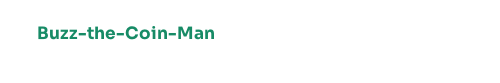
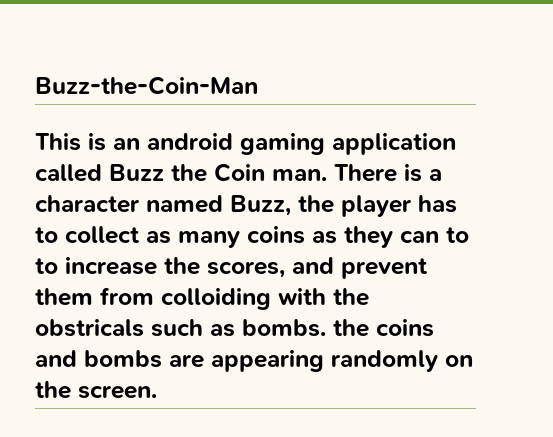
+ This is an android gaming application called Buzz the Coin man. There is a character named Buzz, the player has to collect as many coins as they can to to increase the scores, and prevent them from colloiding with the obstricals such as bombs. the coins and bombs are appearing randomly on the screen.

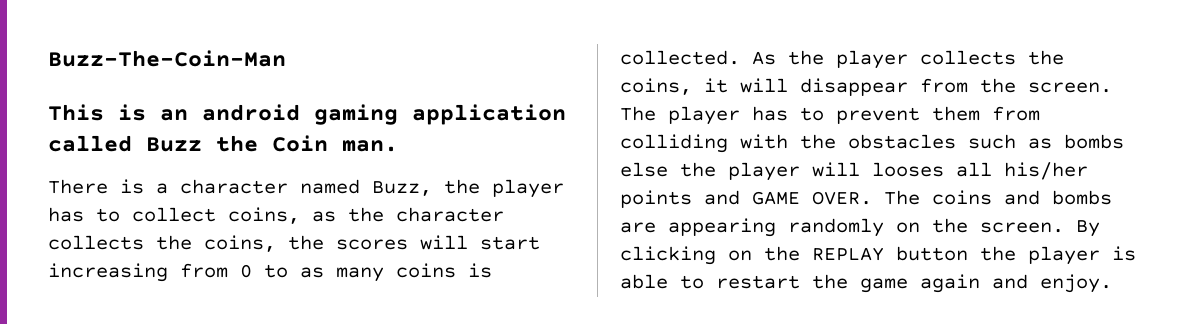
- Buzz-the-Coin-Man
+ Buzz-The-Coin-Man
- This is an android gaming application called Buzz the Coin man. There is a character named Buzz, the player has to collect as many coins as they can to to increase the scores, and prevent them from colloiding with the obstricals such as bombs. the coins and bombs are appearing randomly on the screen.
+ This is an android gaming application called Buzz the Coin man.
+ There is a character named Buzz, the player has to collect coins, as the character collects the coins, the scores will start increasing from 0 to as many coins is collected. As the player collects the coins, it will disappear from the screen. The player has to prevent them from colliding with the obstacles such as bombs else the player will looses all his/her points and GAME OVER. The coins and bombs are appearing randomly on the screen.
+ By clicking on the REPLAY button the player is able to restart the game again and enjoy.

